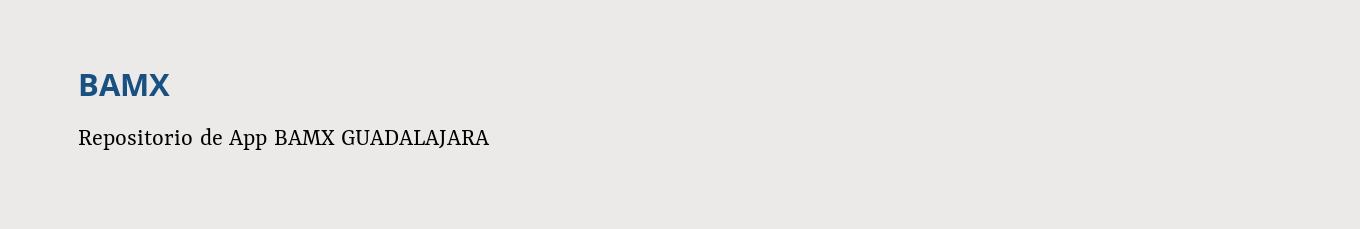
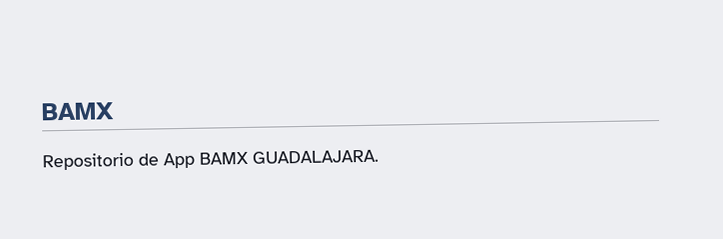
- Repositorio de App BAMX GUADALAJARA
+ Repositorio de App BAMX GUADALAJARA.

